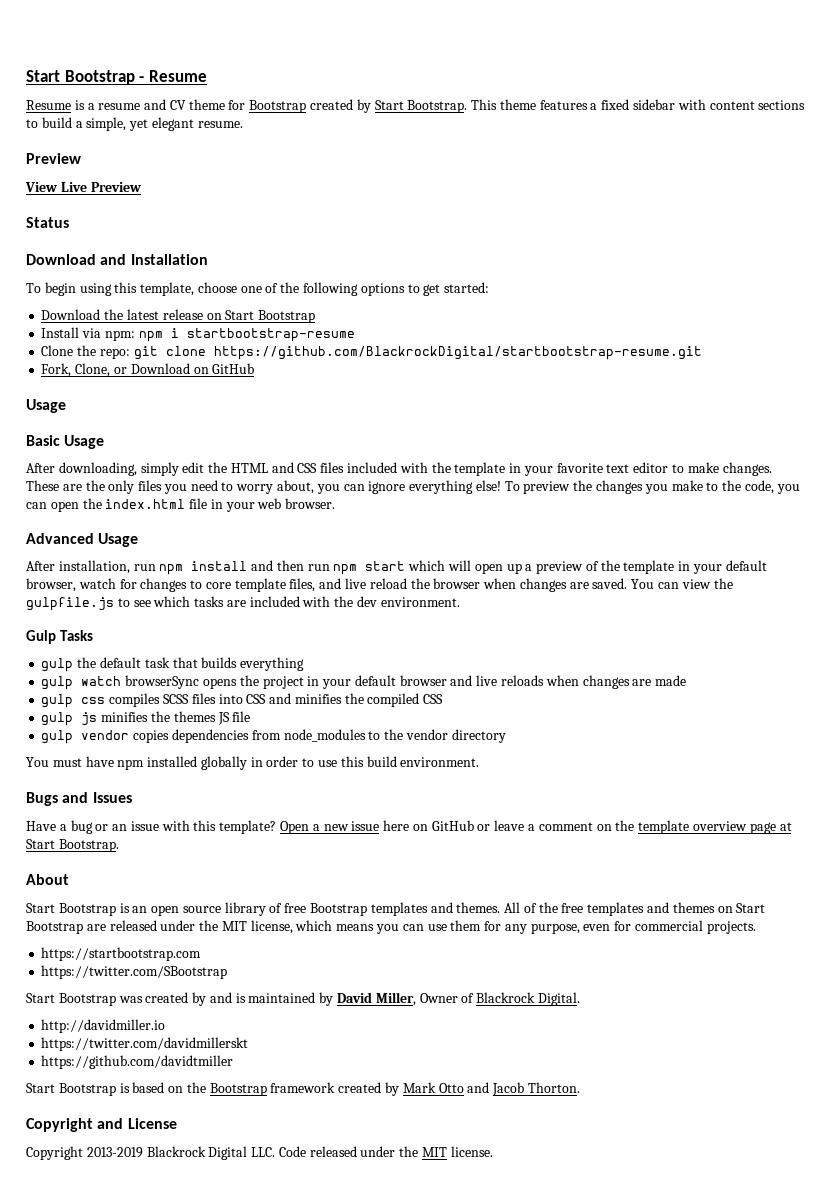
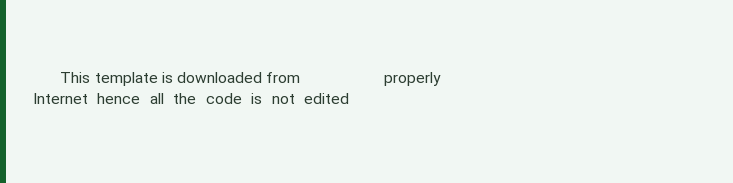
- Start Bootstrap - Resume
- Resume is a resume and CV theme for Bootstrap created by Start Bootstrap. This theme features a fixed sidebar with content sections to build a simple, yet elegant resume.
- Preview
- View Live Preview
- Status
- Download and Installation
- To begin using this template, choose one of the following options to get started:
- Download the latest release on Start Bootstrap
- Install via npm: npm i startbootstrap-resume
- Clone the repo: git clone https://github.com/BlackrockDigital/startbootstrap-resume.git
- Fork, Clone, or Download on GitHub
- Usage
- Basic Usage
- After downloading, simply edit the HTML and CSS files included with the template in your favorite text editor to make changes. These are the only files you need to worry about, you can ignore everything else! To preview the changes you make to the code, you can open the index.html file in your web browser.
- Advanced Usage
- After installation, run npm install and then run npm start which will open up a preview of the template in your default browser, watch for changes to core template files, and live reload the browser when changes are saved. You can view the gulpfile.js to see which tasks are included with the dev environment.
- Gulp Tasks
- gulp the default task that builds everything
- gulp watch browserSync opens the project in your default browser and live reloads when changes are made
- gulp css compiles SCSS files into CSS and minifies the compiled CSS
- gulp js minifies the themes JS file
- gulp vendor copies dependencies from node_modules to the vendor directory
- You must have npm installed globally in order to use this build environment.
- Bugs and Issues
- Have a bug or an issue with this template? Open a new issue here on GitHub or leave a comment on the template overview page at Start Bootstrap.
- About
- Start Bootstrap is an open source library of free Bootstrap templates and themes. All of the free templates and themes on Start Bootstrap are released under the MIT license, which means you can use them for any purpose, even for commercial projects.
- https://startbootstrap.com
- https://twitter.com/SBootstrap
- Start Bootstrap was created by and is maintained by David Miller, Owner of Blackrock Digital.
- http://davidmiller.io
- https://twitter.com/davidmillerskt
- https://github.com/davidtmiller
- Start Bootstrap is based on the Bootstrap framework created by Mark Otto and Jacob Thorton.
- Copyright and License
- Copyright 2013-2019 Blackrock Digital LLC. Code released under the MIT license.
+ This template is downloaded from Internet hence all the code is not edited properly

